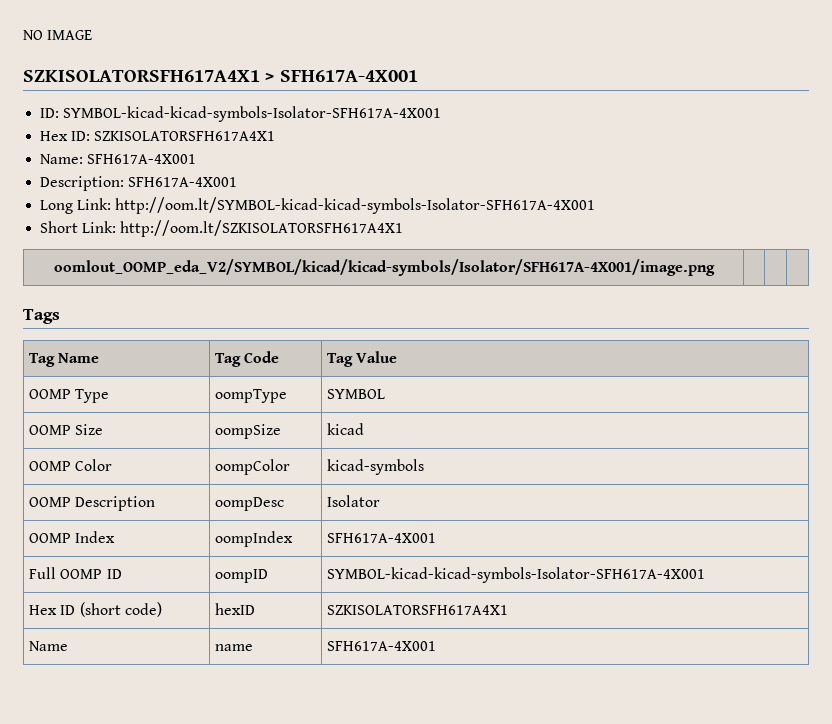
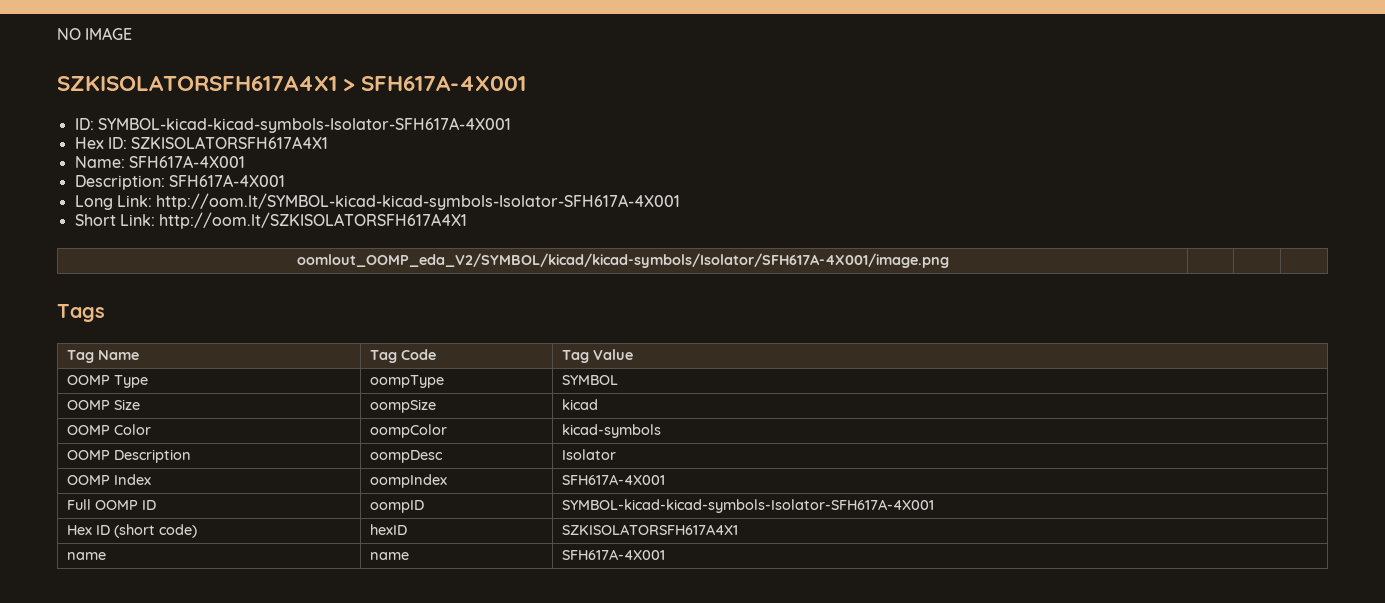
- Name | name | SFH617A-4X001
+ name | name | SFH617A-4X001

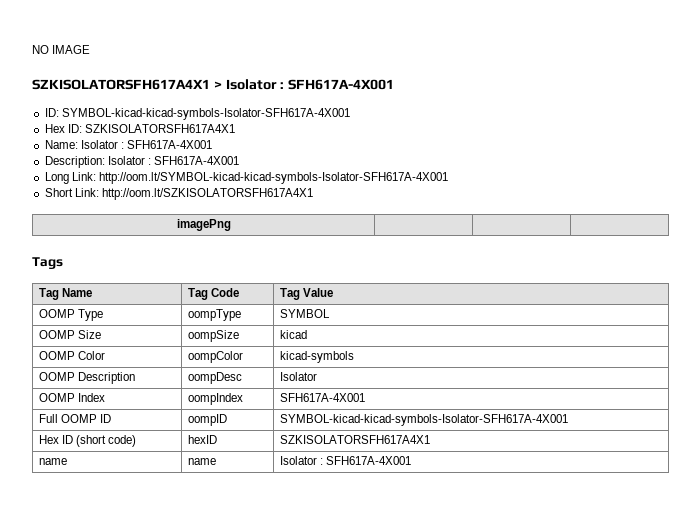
- SZKISOLATORSFH617A4X1 > SFH617A-4X001
+ SZKISOLATORSFH617A4X1 > Isolator : SFH617A-4X001
- Name: SFH617A-4X001
+ Name: Isolator : SFH617A-4X001
- Description: SFH617A-4X001
+ Description: Isolator : SFH617A-4X001
- oomlout_OOMP_eda_V2/SYMBOL/kicad/kicad-symbols/Isolator/SFH617A-4X001/image.png | | |
+ imagePng | | |
- name | name | SFH617A-4X001
+ name | name | Isolator : SFH617A-4X001

